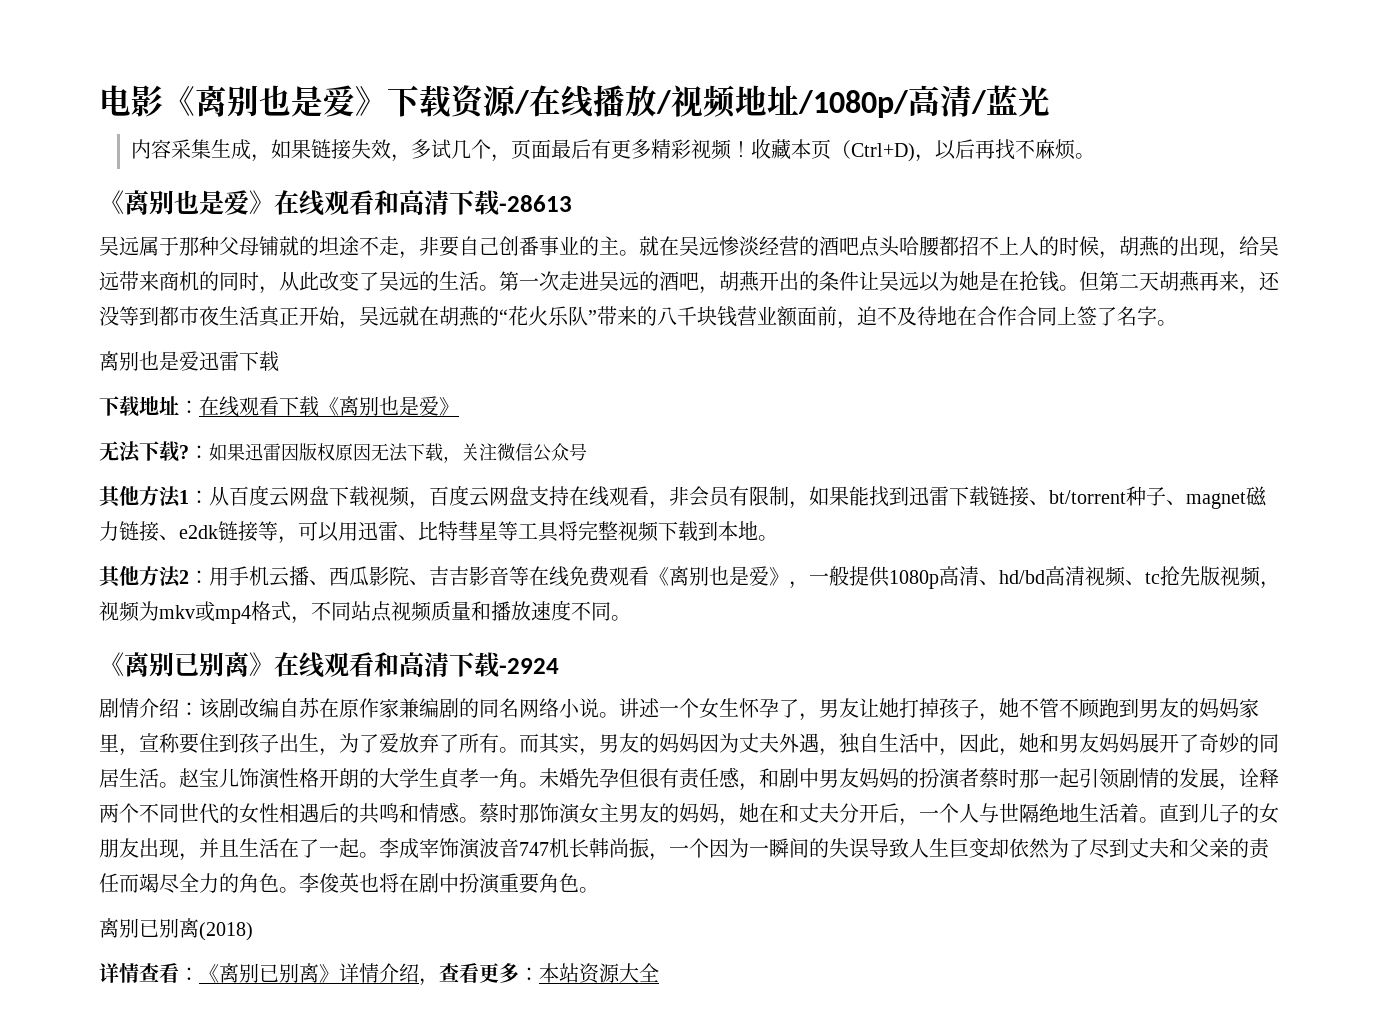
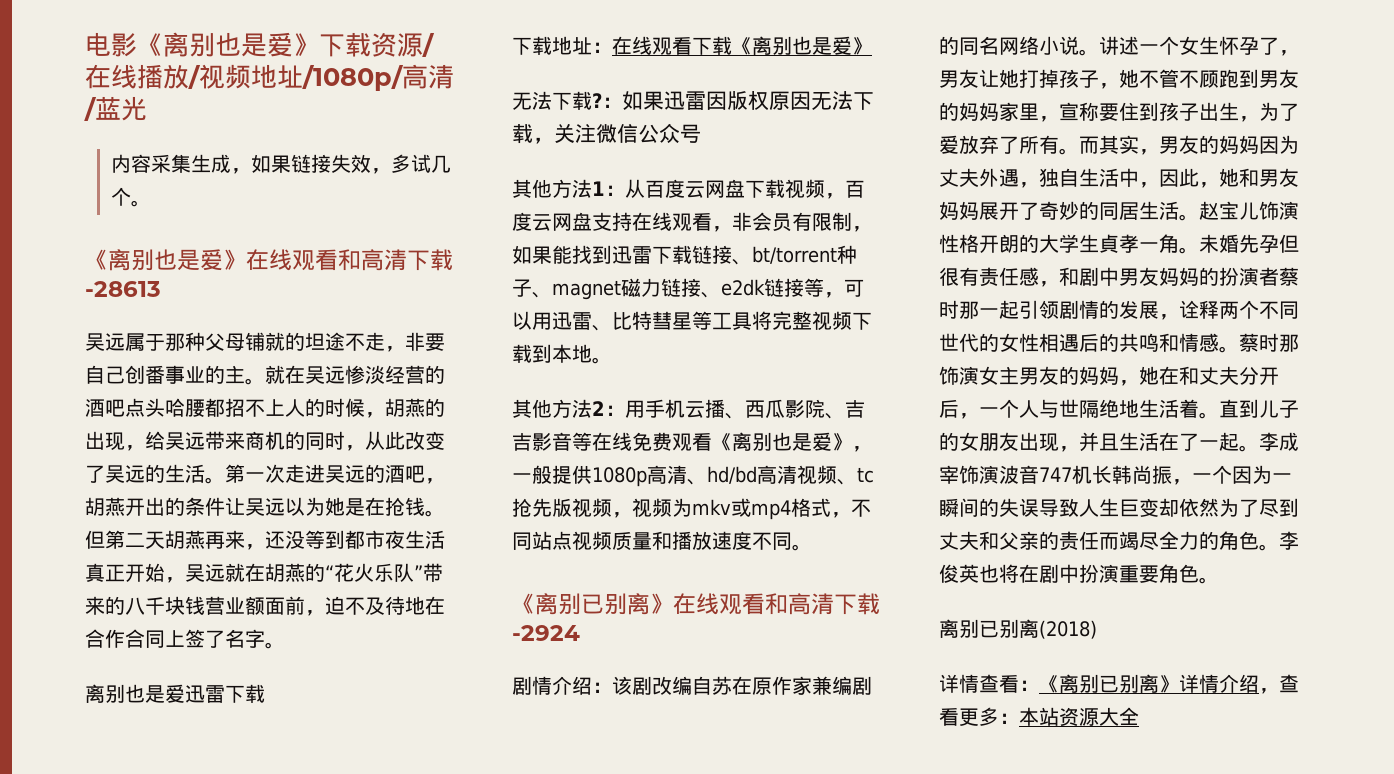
- 内容采集生成，如果链接失效，多试几个，页面最后有更多精彩视频！收藏本页（Ctrl+D)，以后再找不麻烦。
+ 内容采集生成，如果链接失效，多试几个。

